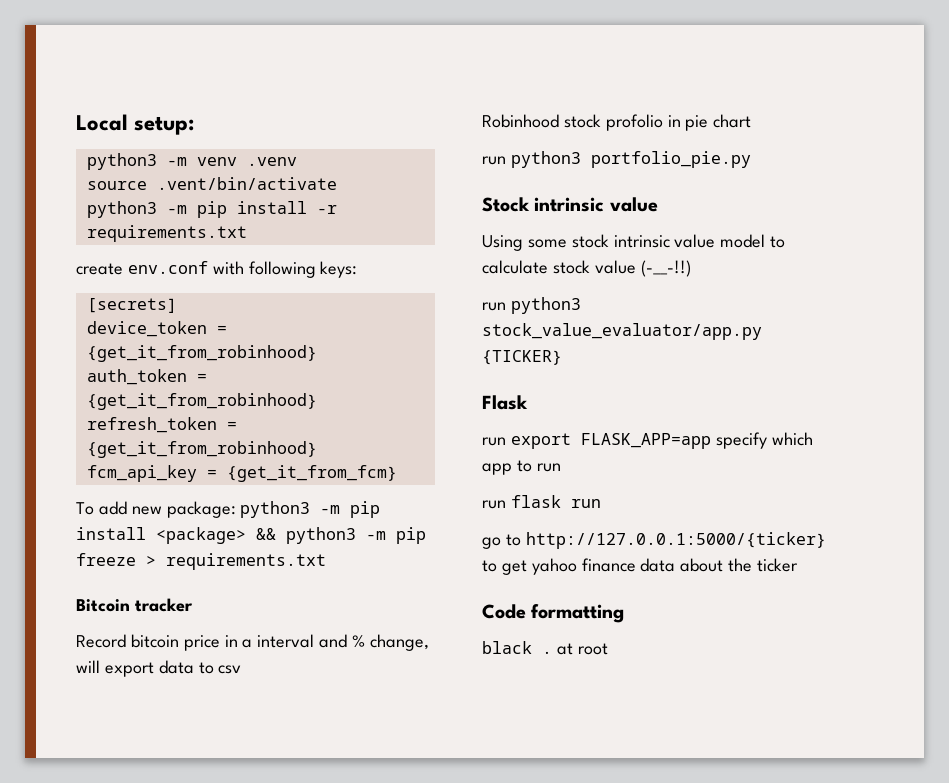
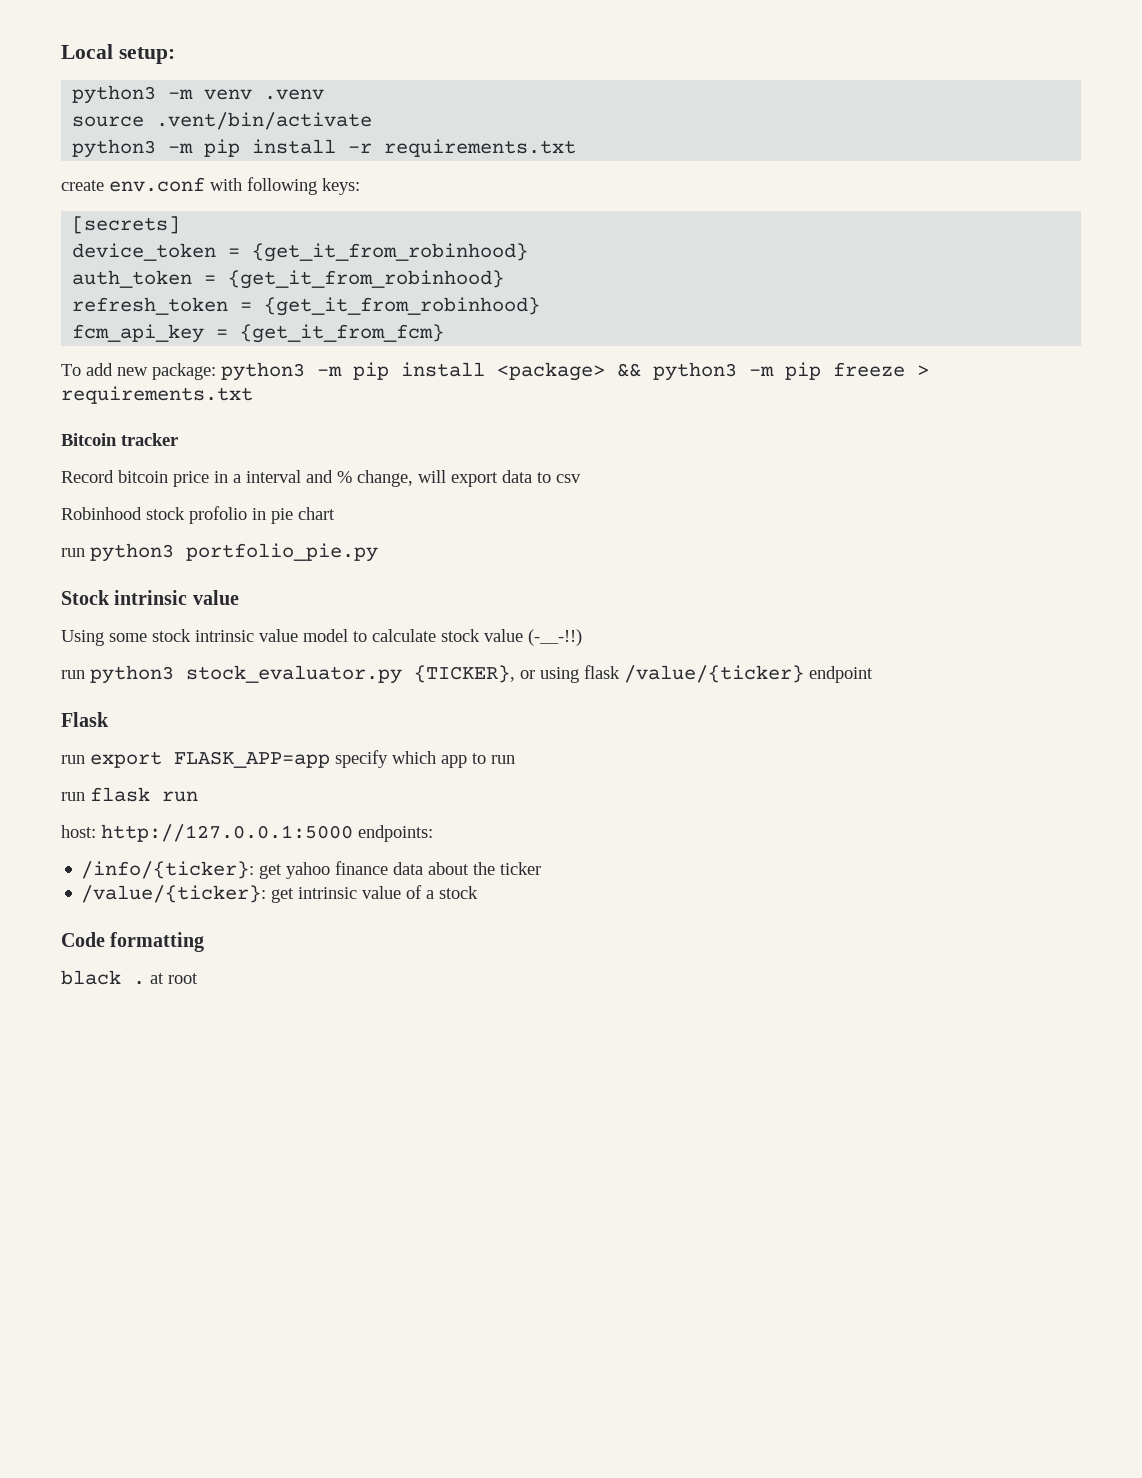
- run python3 stock_value_evaluator/app.py {TICKER}
+ run python3 stock_evaluator.py {TICKER}, or using flask /value/{ticker} endpoint
- go to http://127.0.0.1:5000/{ticker} to get yahoo finance data about the ticker
+ host: http://127.0.0.1:5000 endpoints:
+ /info/{ticker}: get yahoo finance data about the ticker
+ /value/{ticker}: get intrinsic value of a stock

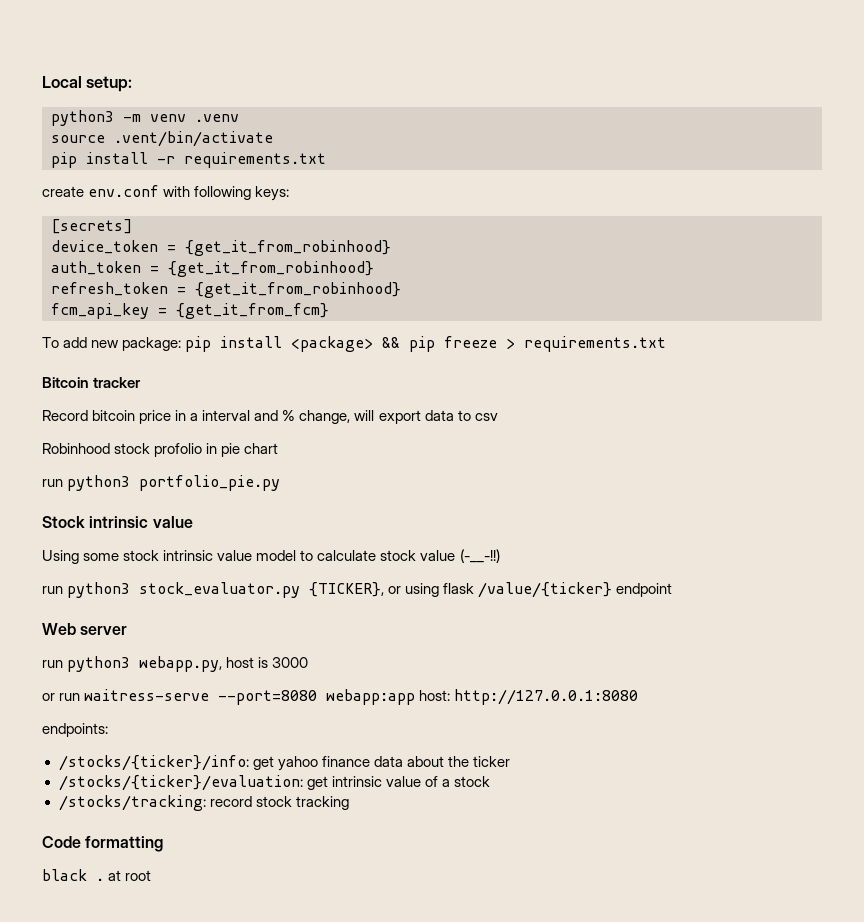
- python3 -m pip install -r requirements.txt
+ pip install -r requirements.txt
- To add new package: python3 -m pip install <package> && python3 -m pip freeze > requirements.txt
+ To add new package: pip install <package> && pip freeze > requirements.txt
- Flask
- run export FLASK_APP=app specify which app to run
- run flask run
- host: http://127.0.0.1:5000 endpoints:
+ Web server
+ run python3 webapp.py, host is 3000
+ or run waitress-serve --port=8080 webapp:app host: http://127.0.0.1:8080
+ endpoints:
- /info/{ticker}: get yahoo finance data about the ticker
+ /stocks/{ticker}/info: get yahoo finance data about the ticker
- /value/{ticker}: get intrinsic value of a stock
+ /stocks/{ticker}/evaluation: get intrinsic value of a stock
+ /stocks/tracking: record stock tracking

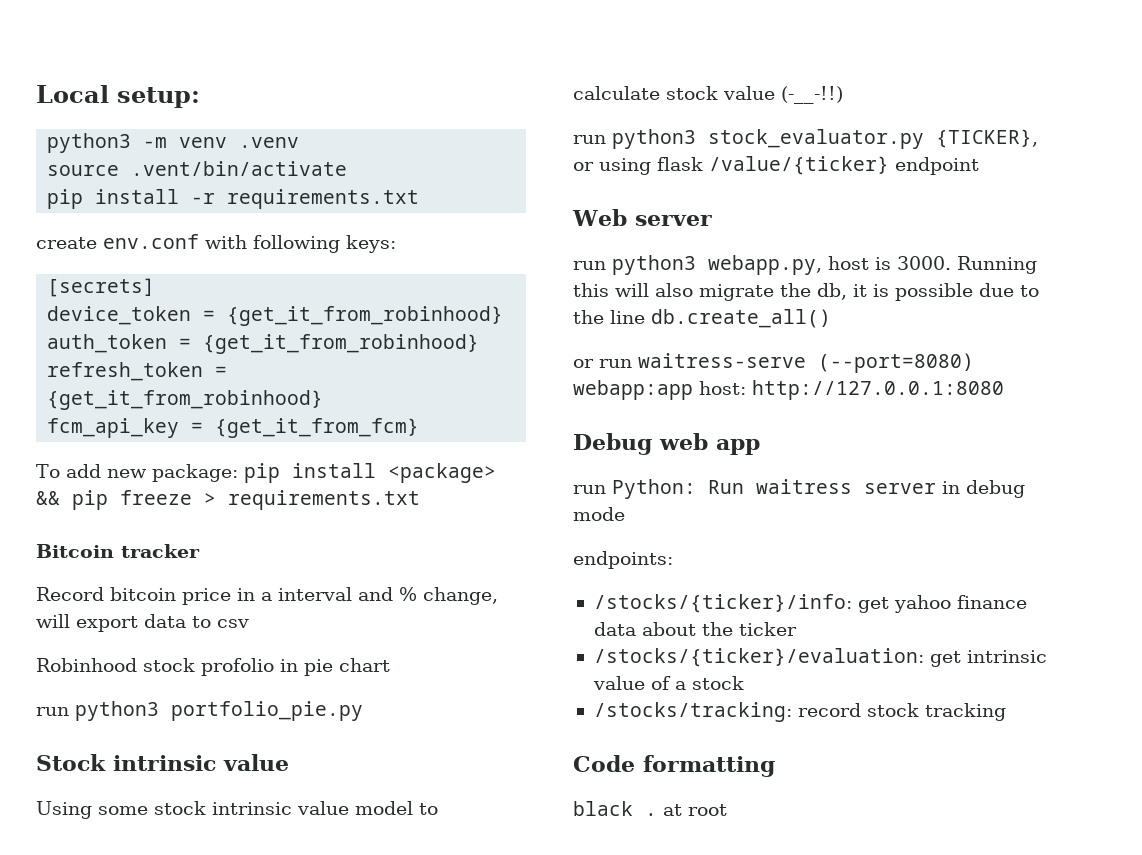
- run python3 webapp.py, host is 3000
+ run python3 webapp.py, host is 3000. Running this will also migrate the db, it is possible due to the line db.create_all()
- or run waitress-serve --port=8080 webapp:app host: http://127.0.0.1:8080
+ or run waitress-serve (--port=8080) webapp:app host: http://127.0.0.1:8080
+ Debug web app
+ run Python: Run waitress server in debug mode

